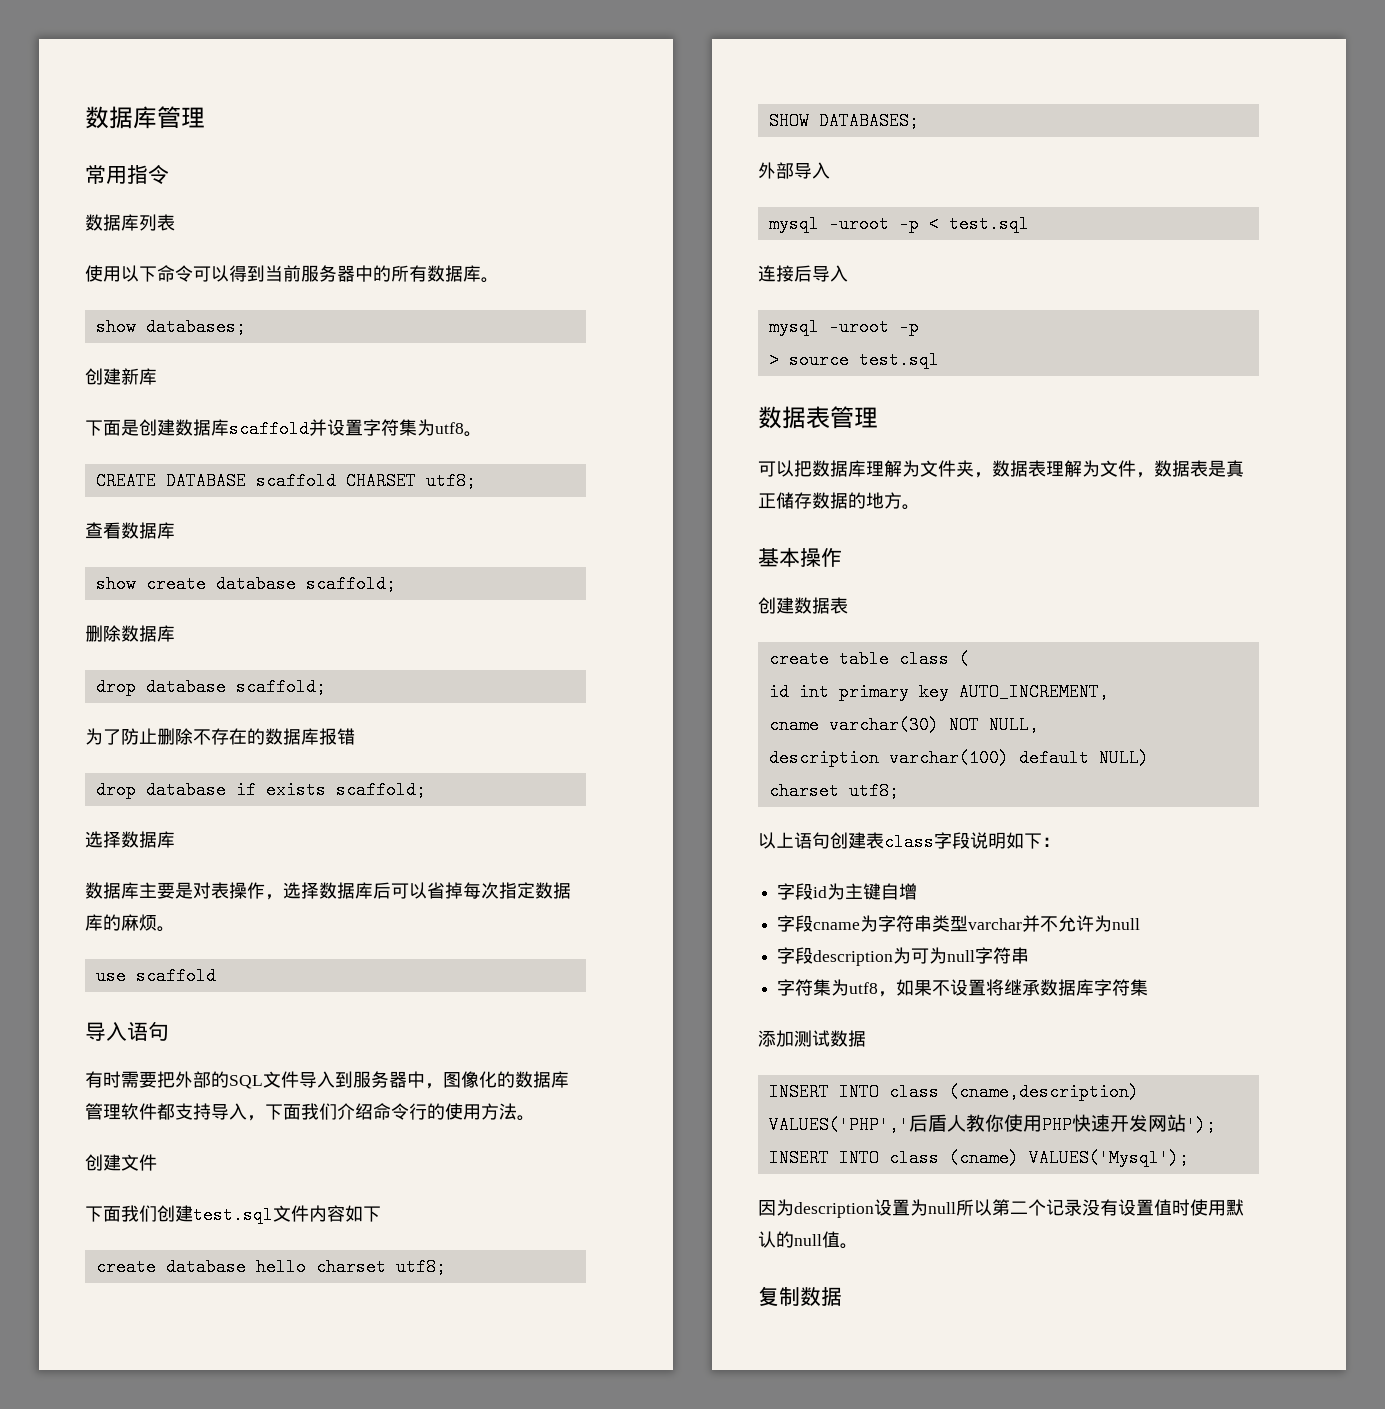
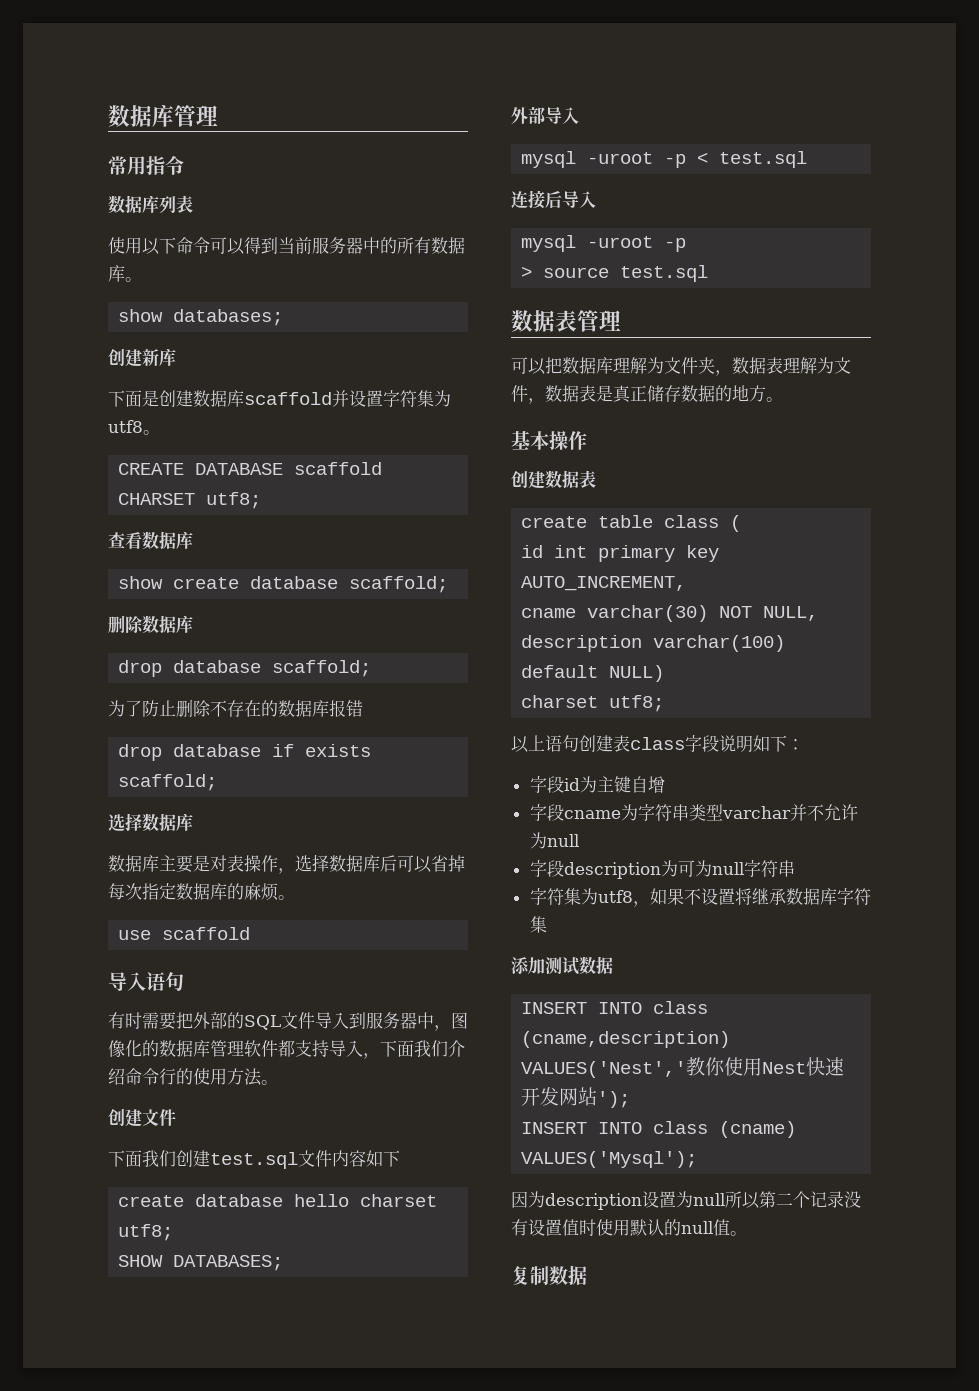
- INSERT INTO class (cname,description) VALUES('PHP','后盾人教你使用PHP快速开发网站');
+ INSERT INTO class (cname,description) VALUES('Nest','教你使用Nest快速开发网站');

